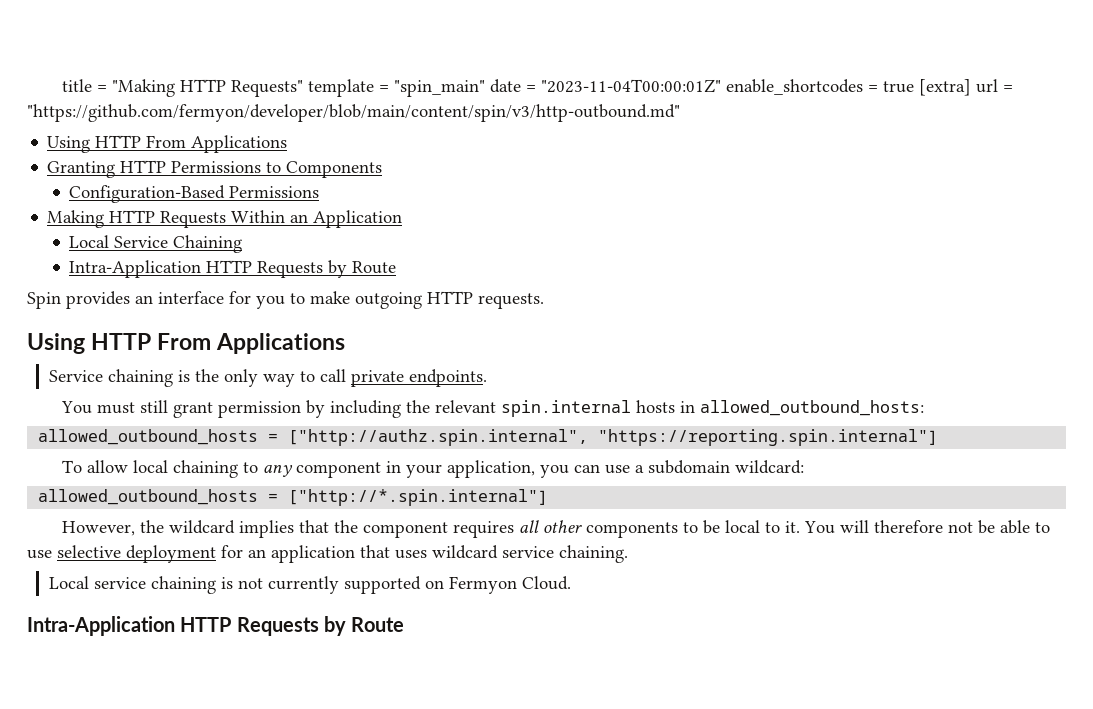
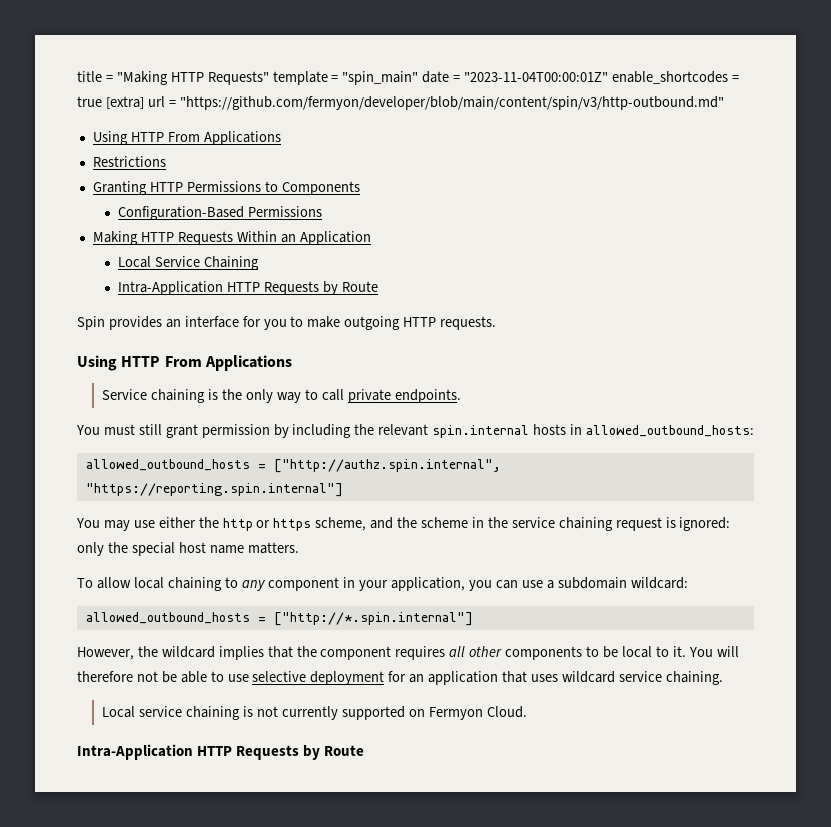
+ Restrictions
+ You may use either the http or https scheme, and the scheme in the service chaining request is ignored: only the special host name matters.

